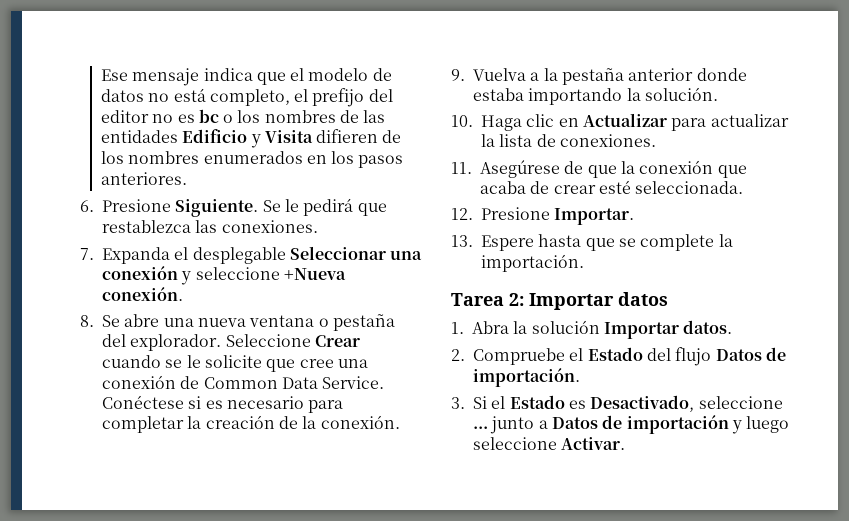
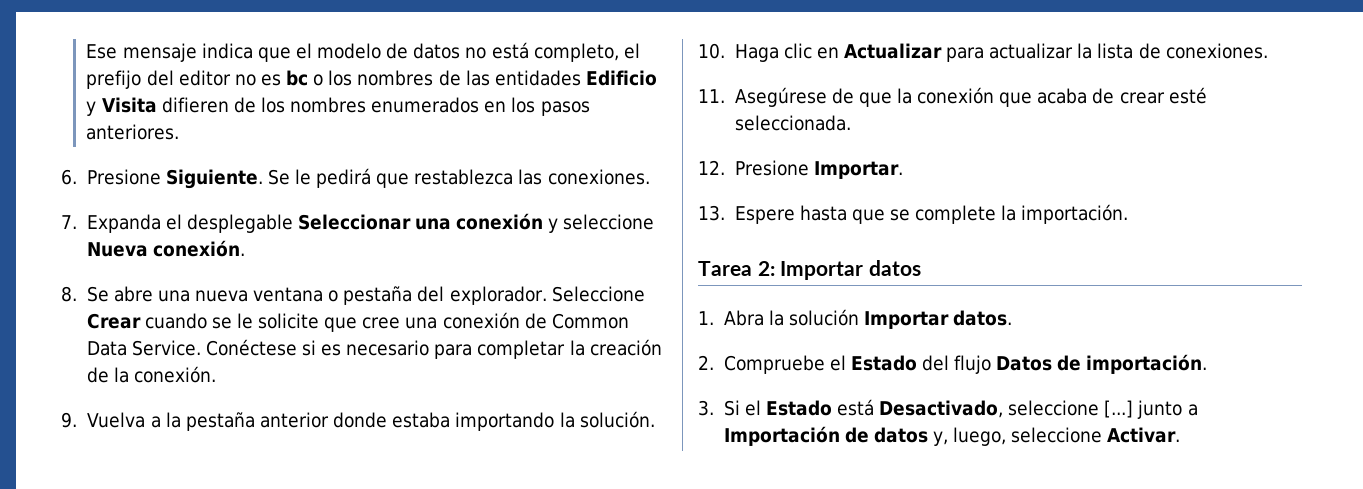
- 7. Expanda el desplegable Seleccionar una conexión y seleccione +Nueva conexión.
+ 7. Expanda el desplegable Seleccionar una conexión y seleccione Nueva conexión.
- 3. Si el Estado es Desactivado, seleccione ... junto a Datos de importación y luego seleccione Activar.
+ 3. Si el Estado está Desactivado, seleccione [...] junto a Importación de datos y, luego, seleccione Activar.

